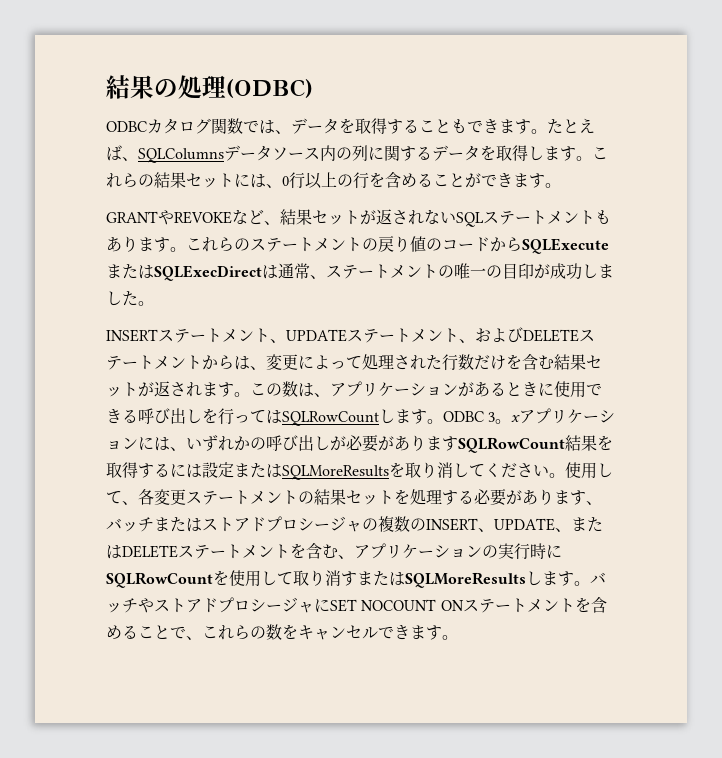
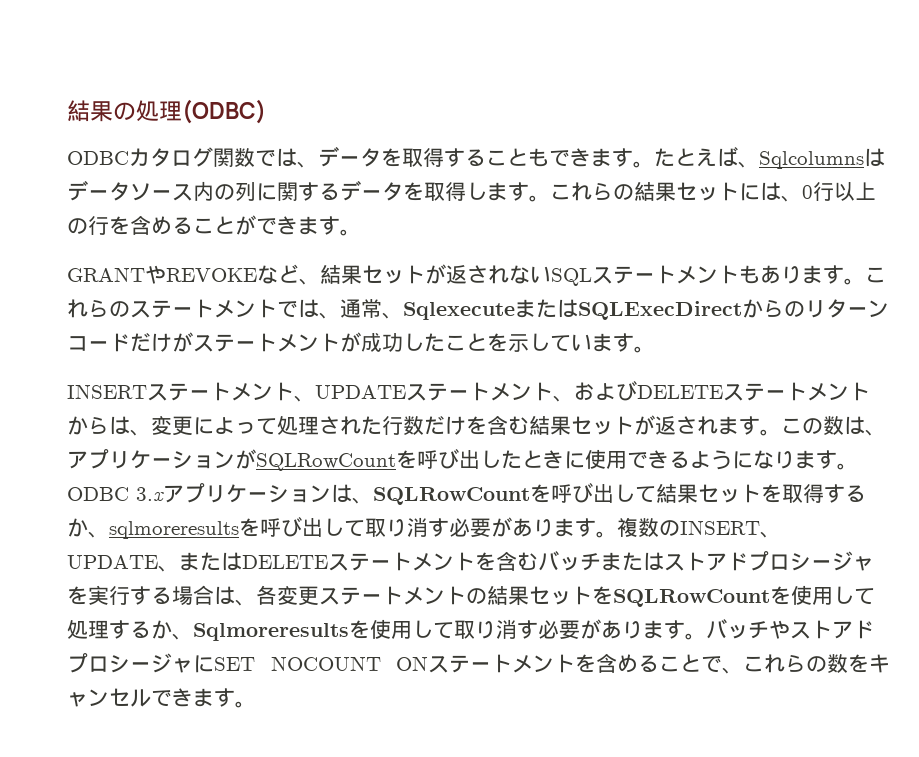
- たとえば、SQLColumnsデータソース内の列に関するデータを取得します。
+ たとえば、Sqlcolumnsはデータソース内の列に関するデータを取得します。
- これらのステートメントの戻り値のコードからSQLExecuteまたはSQLExecDirectは通常、ステートメントの唯一の目印が成功しました。
+ これらのステートメントでは、通常、SqlexecuteまたはSQLExecDirectからのリターンコードだけがステートメントが成功したことを示しています。
- この数は、アプリケーションがあるときに使用できる呼び出しを行ってはSQLRowCountします。ODBC 3。xアプリケーションには、いずれかの呼び出しが必要がありますSQLRowCount結果を取得するには設定またはSQLMoreResultsを取り消してください。使用して、各変更ステートメントの結果セットを処理する必要があります、バッチまたはストアドプロシージャの複数のINSERT、UPDATE、またはDELETEステートメントを含む、アプリケーションの実行時にSQLRowCountを使用して取り消すまたはSQLMoreResultsします。
+ この数は、アプリケーションがSQLRowCountを呼び出したときに使用できるようになります。ODBC 3.xアプリケーションは、SQLRowCountを呼び出して結果セットを取得するか、sqlmoreresultsを呼び出して取り消す必要があります。複数のINSERT、UPDATE、またはDELETEステートメントを含むバッチまたはストアドプロシージャを実行する場合は、各変更ステートメントの結果セットをSQLRowCountを使用して処理するか、Sqlmoreresultsを使用して取り消す必要があります。

